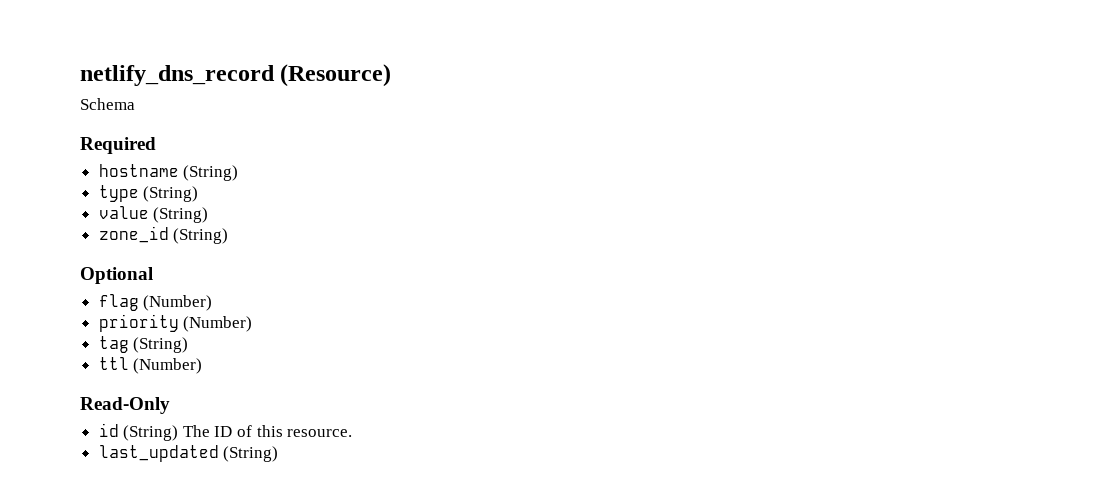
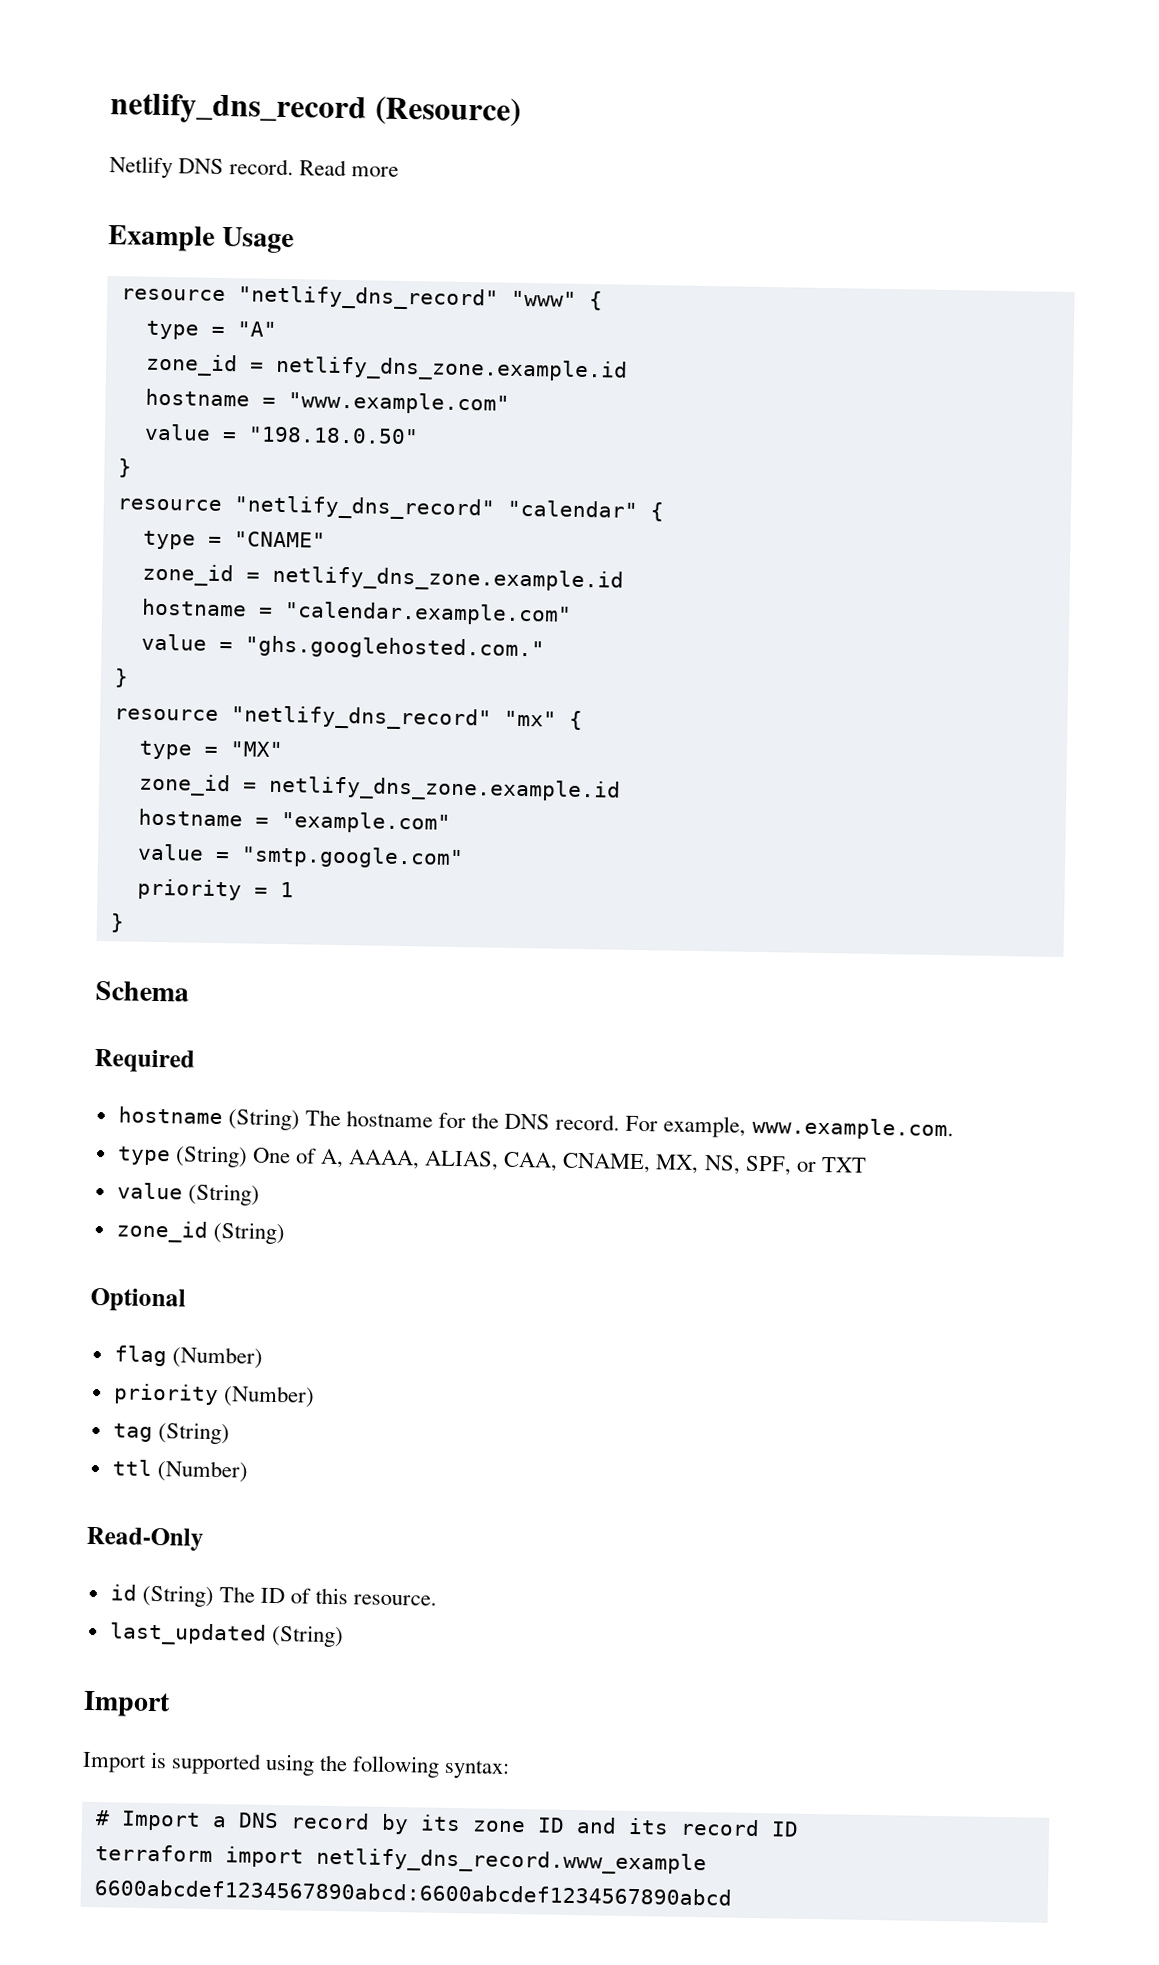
+ Netlify DNS record. Read more
+ Example Usage
+ resource "netlify_dns_record" "www" {
+ type = "A"
+ zone_id = netlify_dns_zone.example.id
+ hostname = "www.example.com"
+ value = "198.18.0.50"
+ }
+ resource "netlify_dns_record" "calendar" {
+ type = "CNAME"
+ zone_id = netlify_dns_zone.example.id
+ hostname = "calendar.example.com"
+ value = "ghs.googlehosted.com."
+ }
+ resource "netlify_dns_record" "mx" {
+ type = "MX"
+ zone_id = netlify_dns_zone.example.id
+ hostname = "example.com"
+ value = "smtp.google.com"
+ priority = 1
+ }
  Schema
  Required
- hostname (String)
- type (String)
+ hostname (String) The hostname for the DNS record. For example, www.example.com.
+ type (String) One of A, AAAA, ALIAS, CAA, CNAME, MX, NS, SPF, or TXT
  last_updated (String)
+ Import
+ Import is supported using the following syntax:
+ # Import a DNS record by its zone ID and its record ID
+ terraform import netlify_dns_record.www_example 6600abcdef1234567890abcd:6600abcdef1234567890abcd

